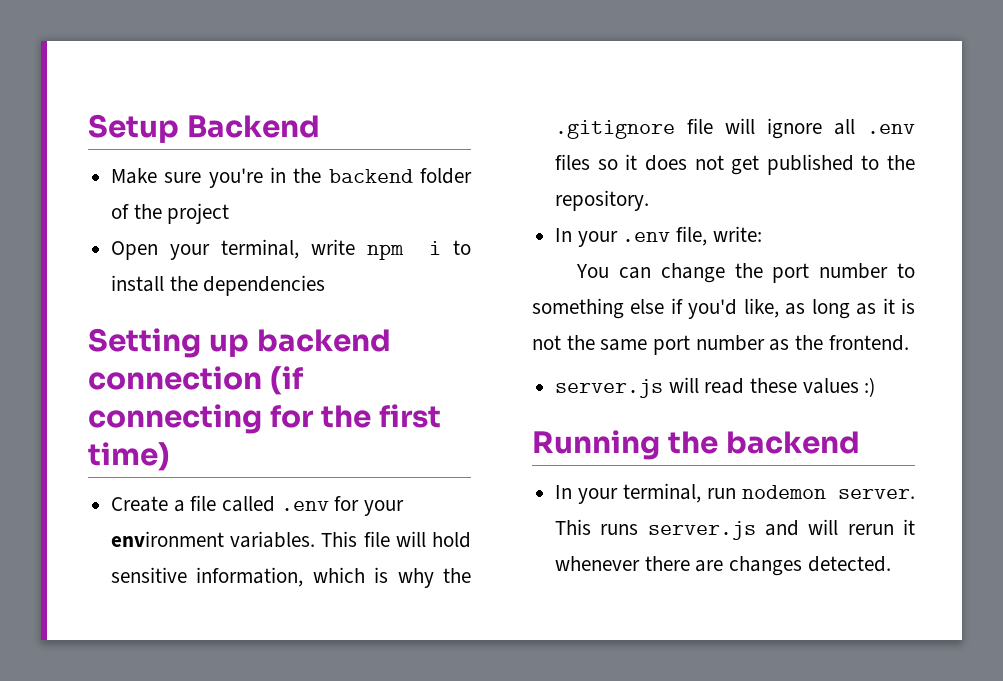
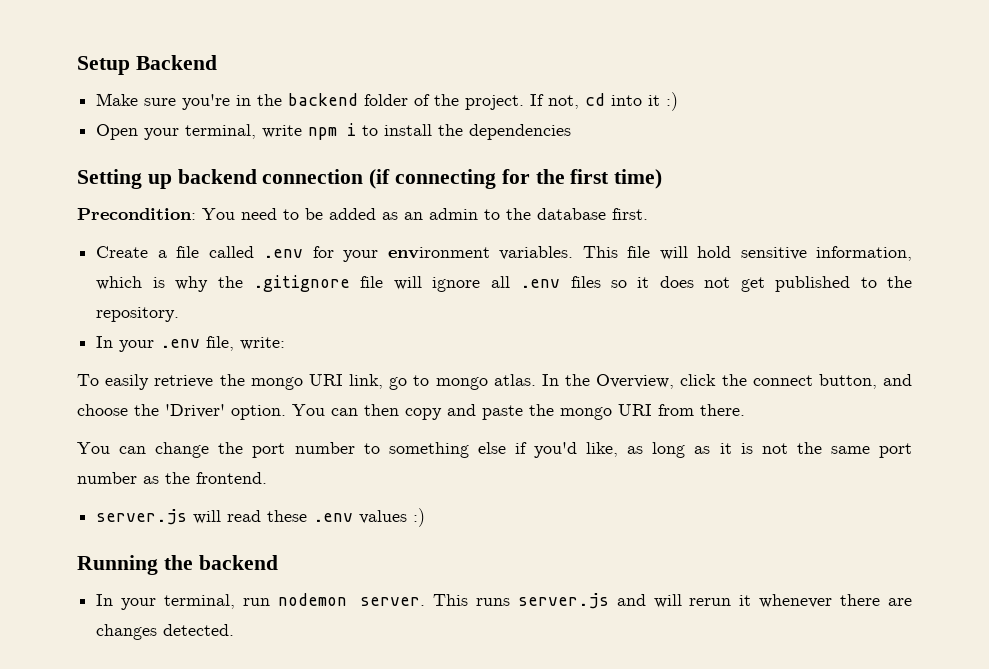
- Make sure you're in the backend folder of the project
+ Make sure you're in the backend folder of the project. If not, cd into it :)
+ Precondition: You need to be added as an admin to the database first.
+ To easily retrieve the mongo URI link, go to mongo atlas. In the Overview, click the connect button, and choose the 'Driver' option. You can then copy and paste the mongo URI from there.
- server.js will read these values :)
+ server.js will read these .env values :)

